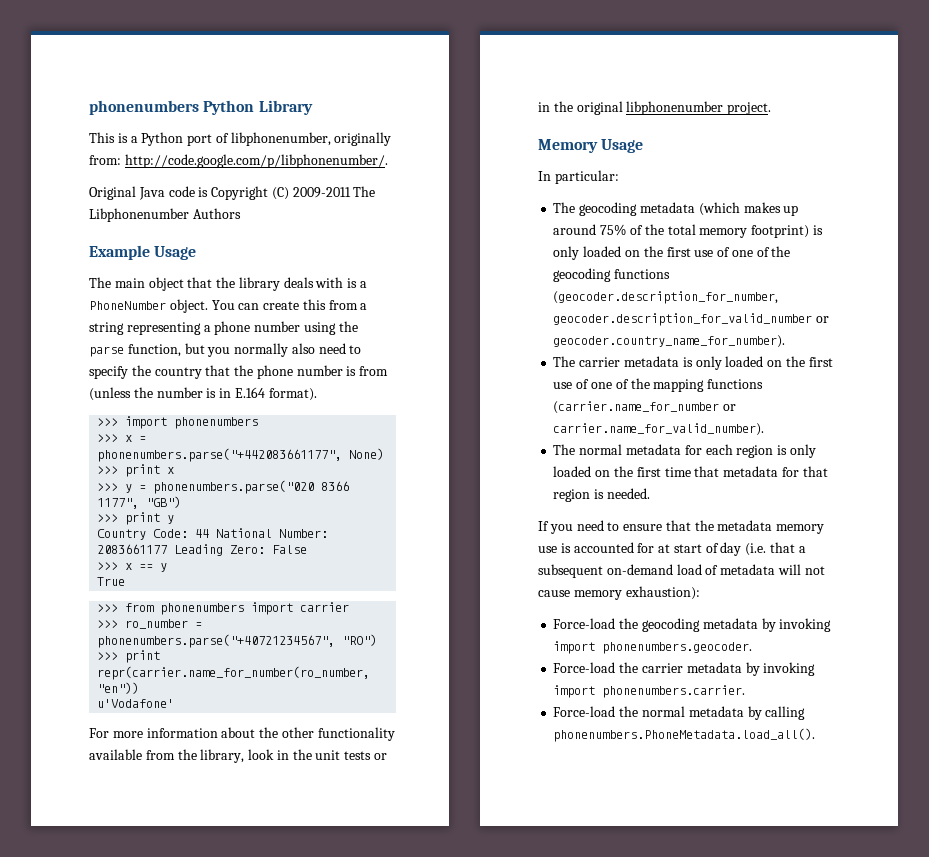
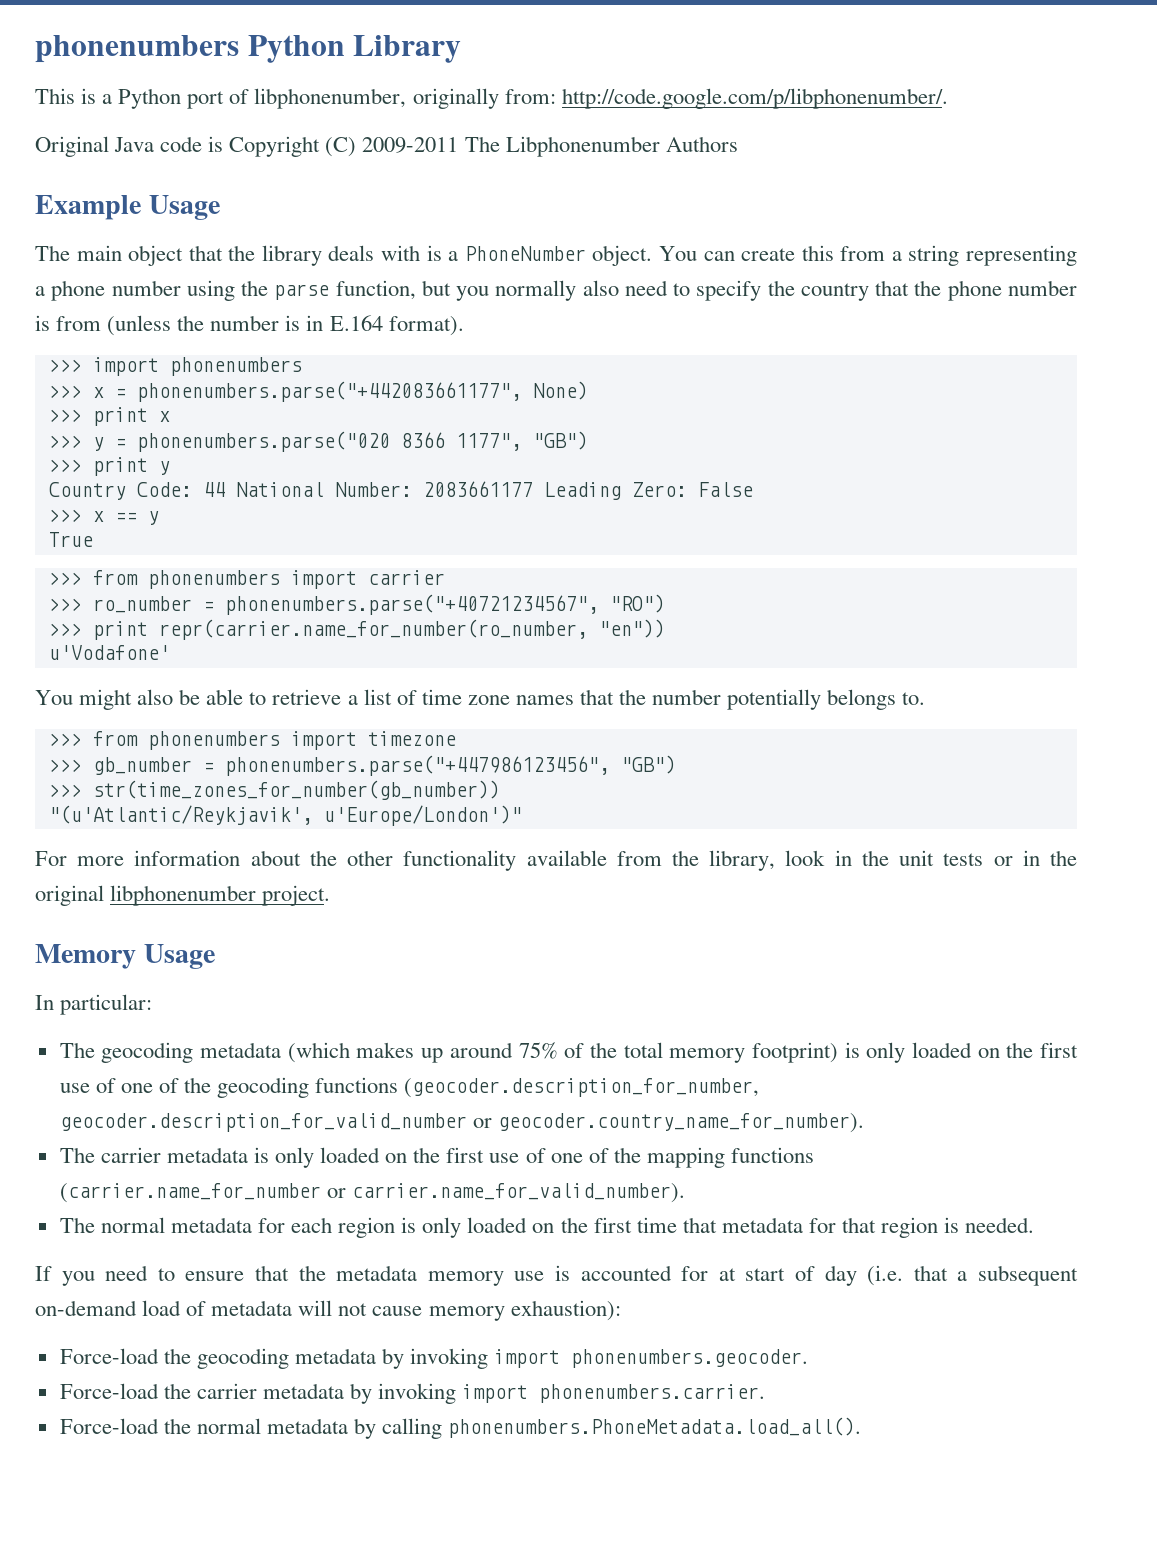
+ You might also be able to retrieve a list of time zone names that the number potentially belongs to.
+ >>> from phonenumbers import timezone
+ >>> gb_number = phonenumbers.parse("+447986123456", "GB")
+ >>> str(time_zones_for_number(gb_number))
+ "(u'Atlantic/Reykjavik', u'Europe/London')"

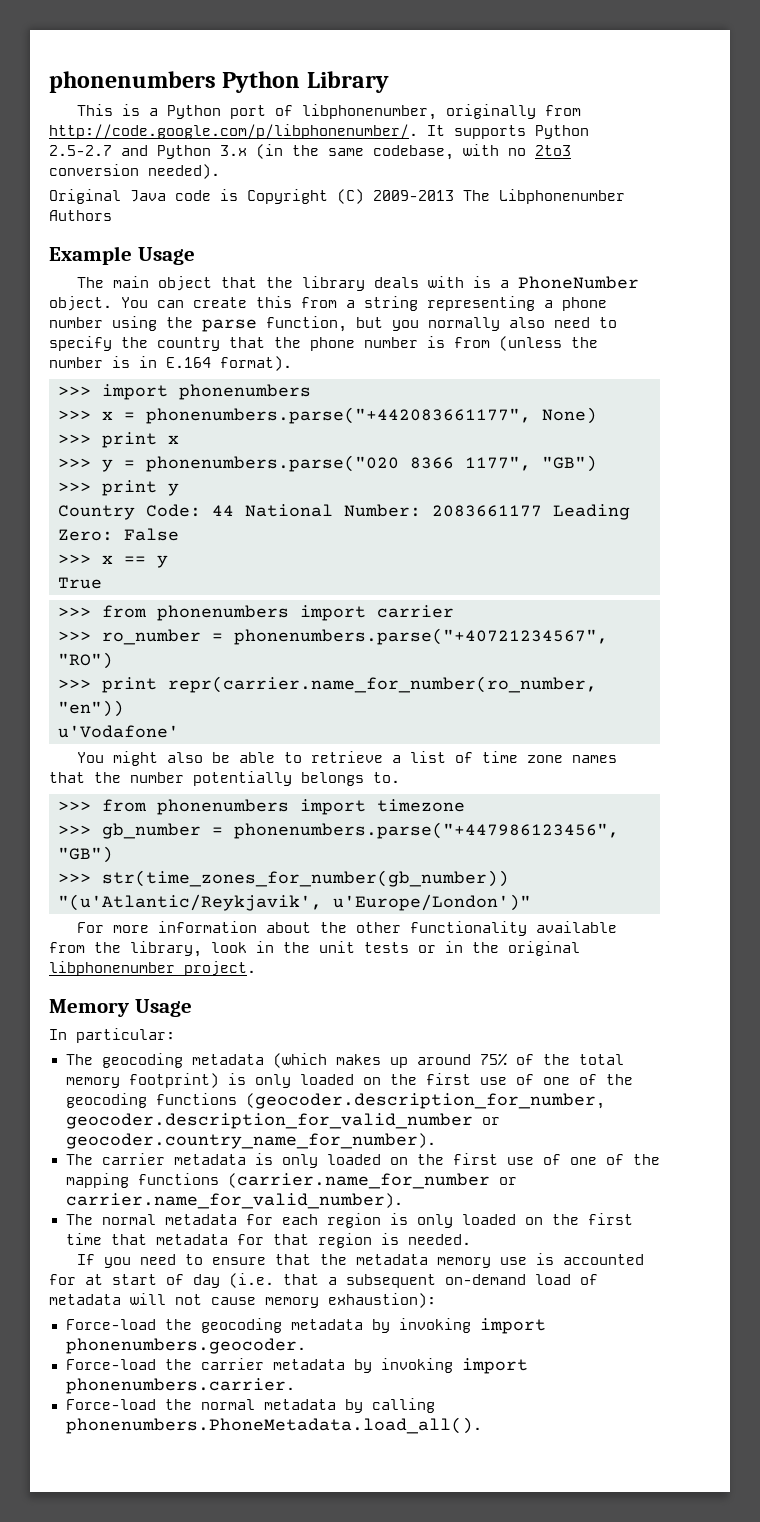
- This is a Python port of libphonenumber, originally from: http://code.google.com/p/libphonenumber/.
+ This is a Python port of libphonenumber, originally from http://code.google.com/p/libphonenumber/. It supports Python 2.5-2.7 and Python 3.x (in the same codebase, with no 2to3 conversion needed).
- Original Java code is Copyright (C) 2009-2011 The Libphonenumber Authors
+ Original Java code is Copyright (C) 2009-2013 The Libphonenumber Authors

